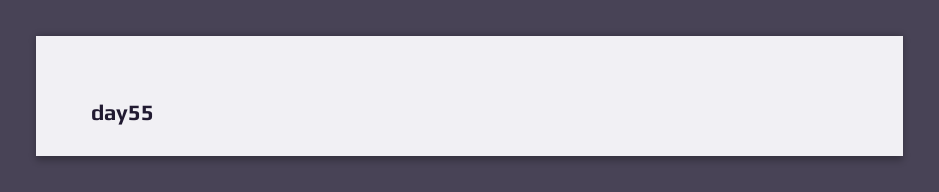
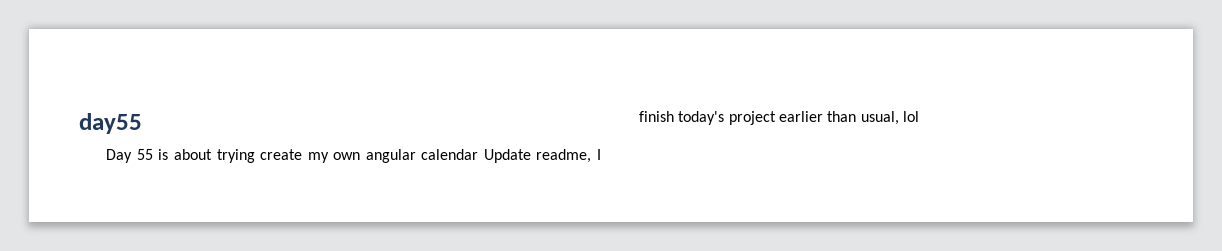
+ Day 55 is about trying create my own angular calendar Update readme, I finish today's project earlier than usual, lol

